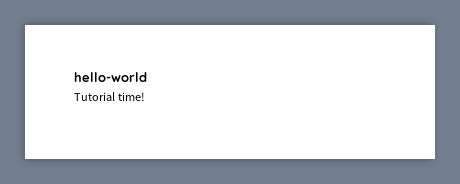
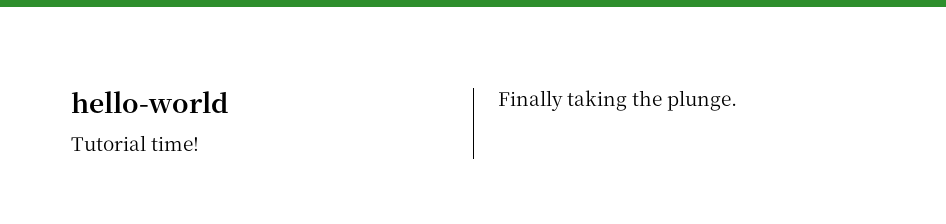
+ Finally taking the plunge.

